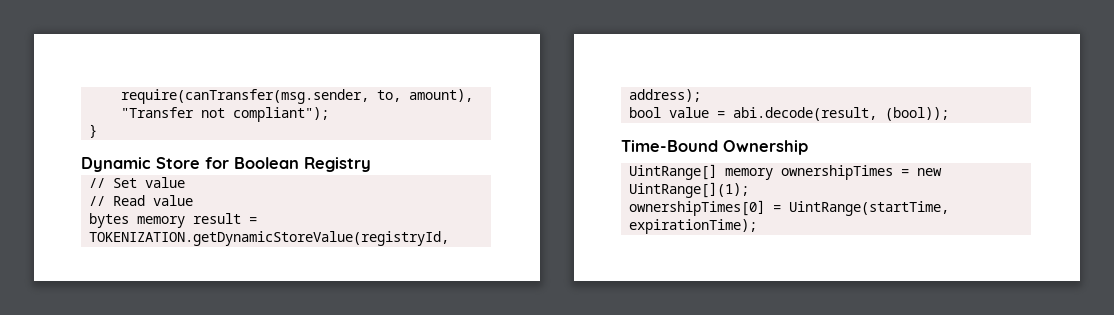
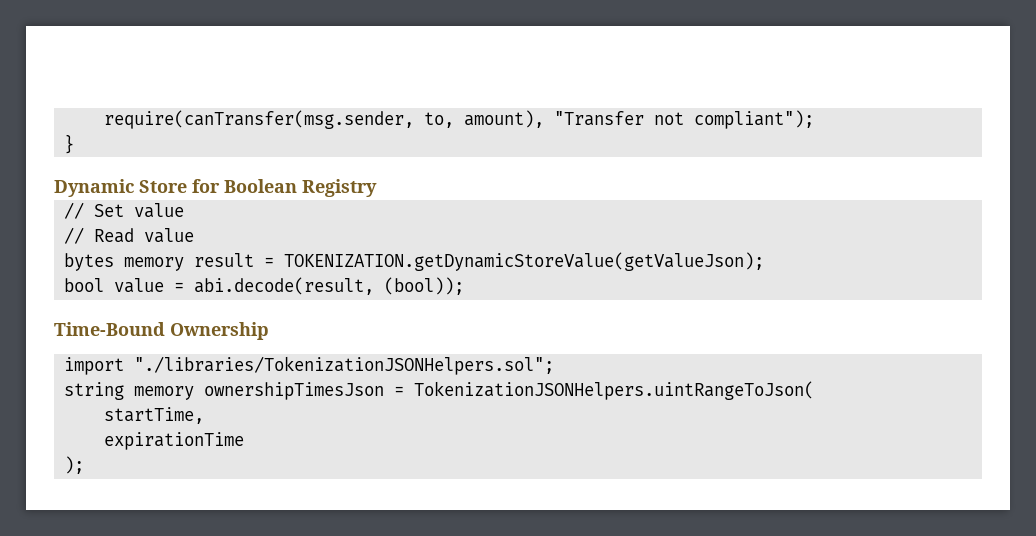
- bytes memory result = TOKENIZATION.getDynamicStoreValue(registryId, address);
+ bytes memory result = TOKENIZATION.getDynamicStoreValue(getValueJson);
- UintRange[] memory ownershipTimes = new UintRange[](1);
- ownershipTimes[0] = UintRange(startTime, expirationTime);
+ import "./libraries/TokenizationJSONHelpers.sol";
+ string memory ownershipTimesJson = TokenizationJSONHelpers.uintRangeToJson(
+ startTime,
+ expirationTime
+ );

